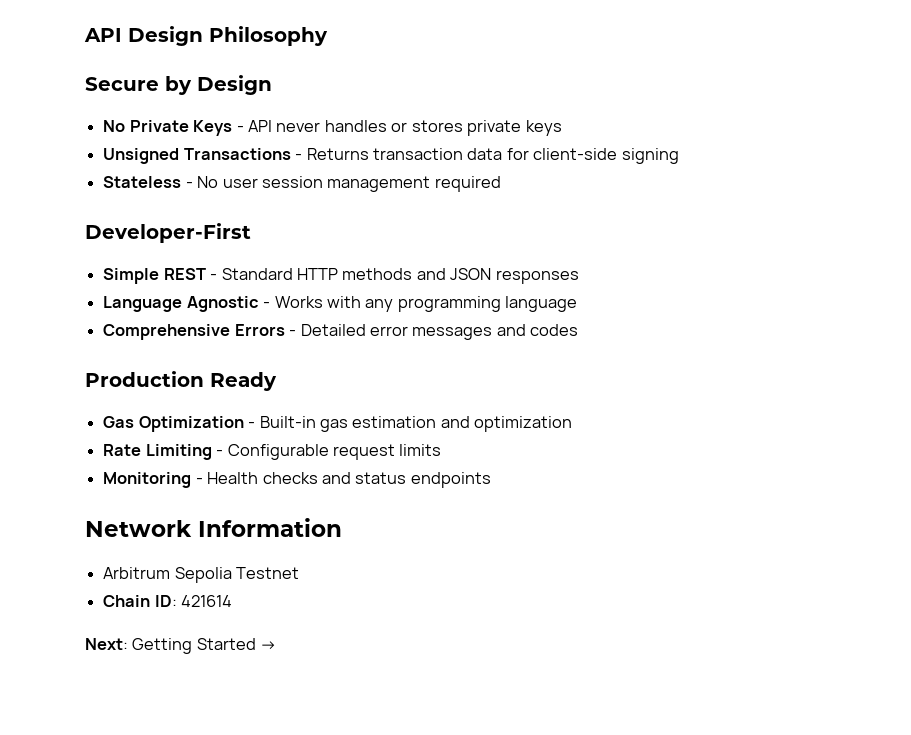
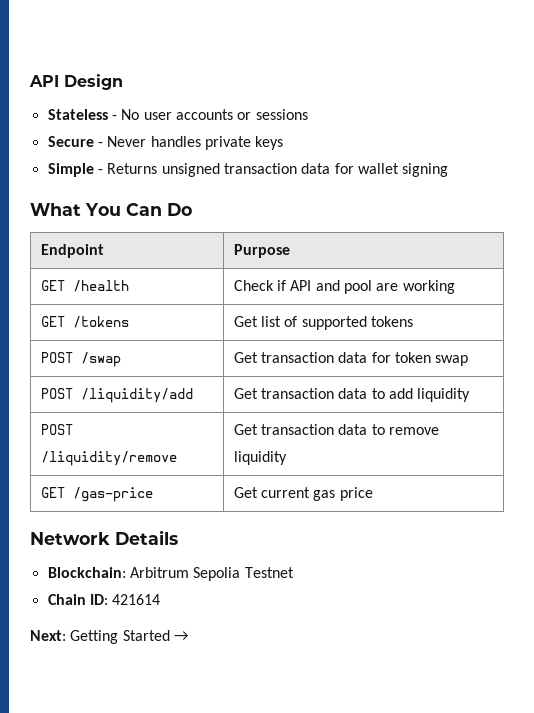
- API Design Philosophy
- Secure by Design
- No Private Keys - API never handles or stores private keys
- Unsigned Transactions - Returns transaction data for client-side signing
- Stateless - No user session management required
- Developer-First
- Simple REST - Standard HTTP methods and JSON responses
- Language Agnostic - Works with any programming language
- Comprehensive Errors - Detailed error messages and codes
- Production Ready
- Gas Optimization - Built-in gas estimation and optimization
- Rate Limiting - Configurable request limits
- Monitoring - Health checks and status endpoints
+ API Design
+ Stateless - No user accounts or sessions
+ Secure - Never handles private keys
+ Simple - Returns unsigned transaction data for wallet signing
+ What You Can Do
+ Endpoint | Purpose
+ GET /health | Check if API and pool are working
+ GET /tokens | Get list of supported tokens
+ POST /swap | Get transaction data for token swap
+ POST /liquidity/add | Get transaction data to add liquidity
+ POST /liquidity/remove | Get transaction data to remove liquidity
+ GET /gas-price | Get current gas price
- Network Information
- Arbitrum Sepolia Testnet
+ Network Details
+ Blockchain: Arbitrum Sepolia Testnet

